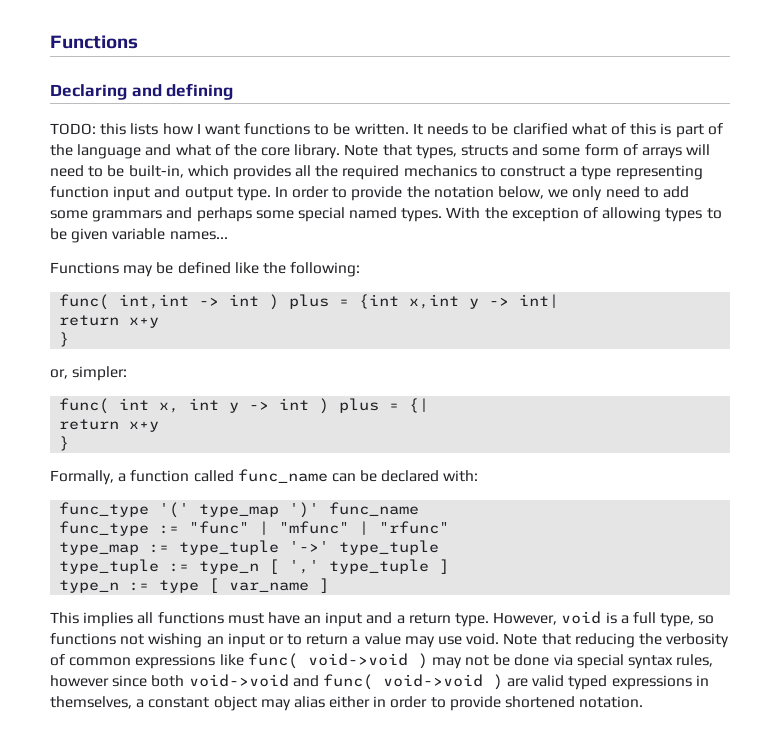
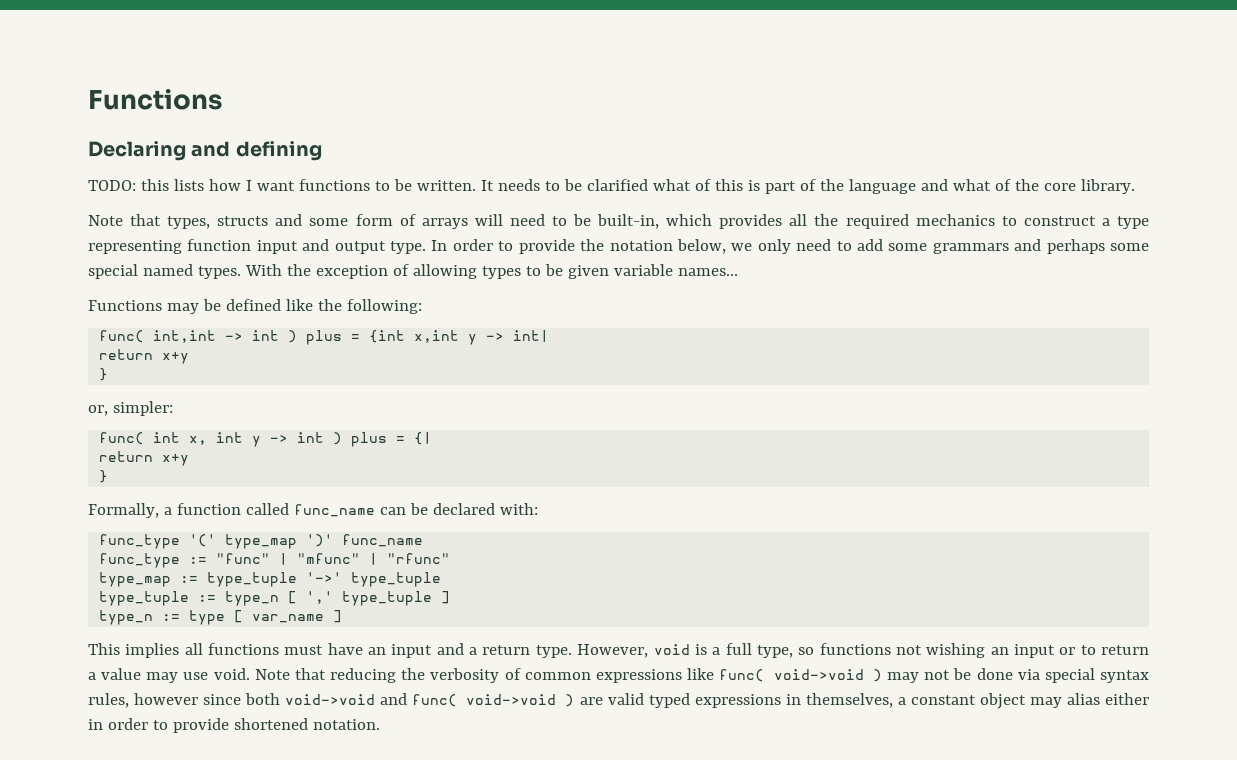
- It needs to be clarified what of this is part of the language and what of the core library. Note that types, structs and some form of arrays will need to be built-in, which provides all the required mechanics to construct a type representing function input and output type.
+ It needs to be clarified what of this is part of the language and what of the core library.
+ Note that types, structs and some form of arrays will need to be built-in, which provides all the required mechanics to construct a type representing function input and output type.

